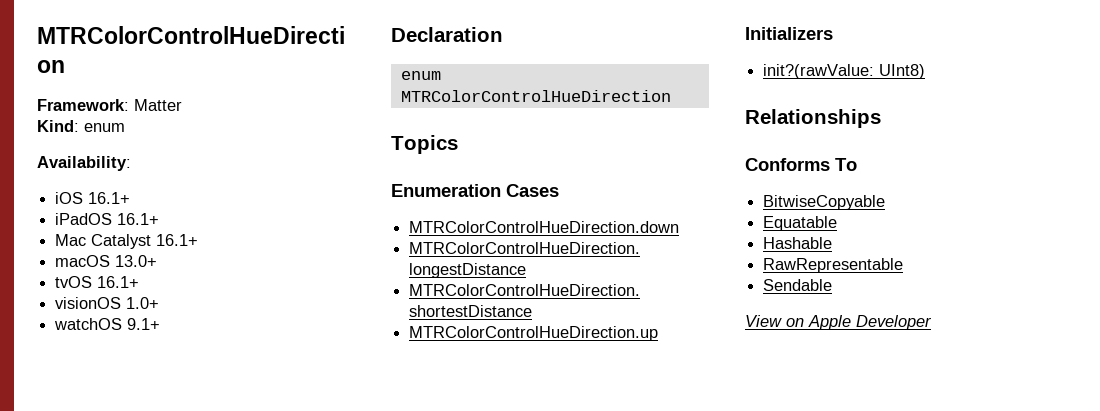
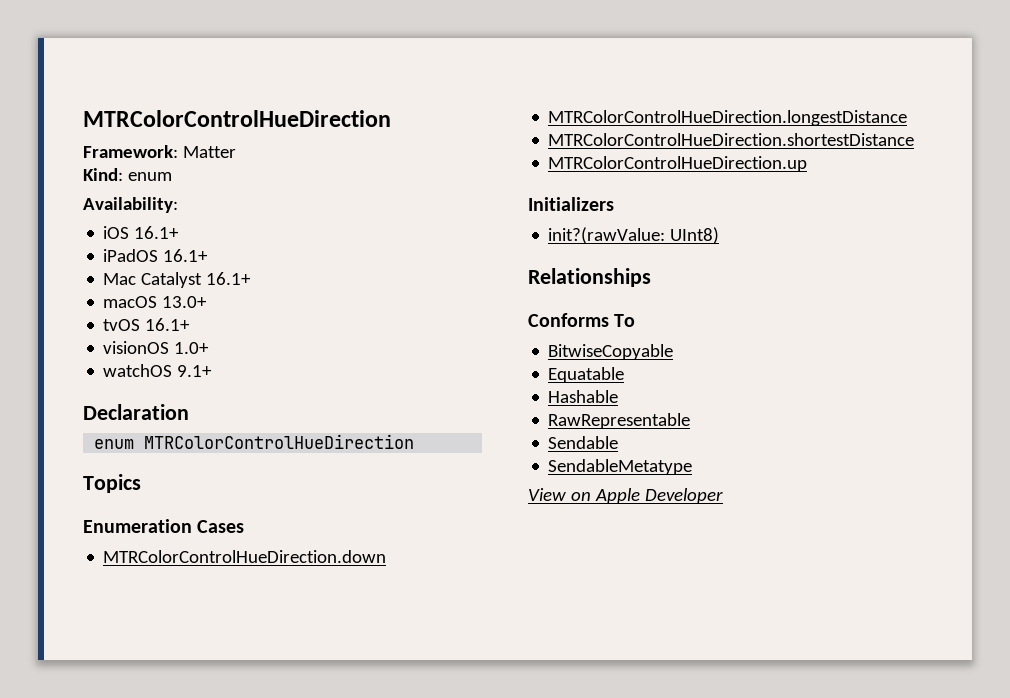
+ SendableMetatype

